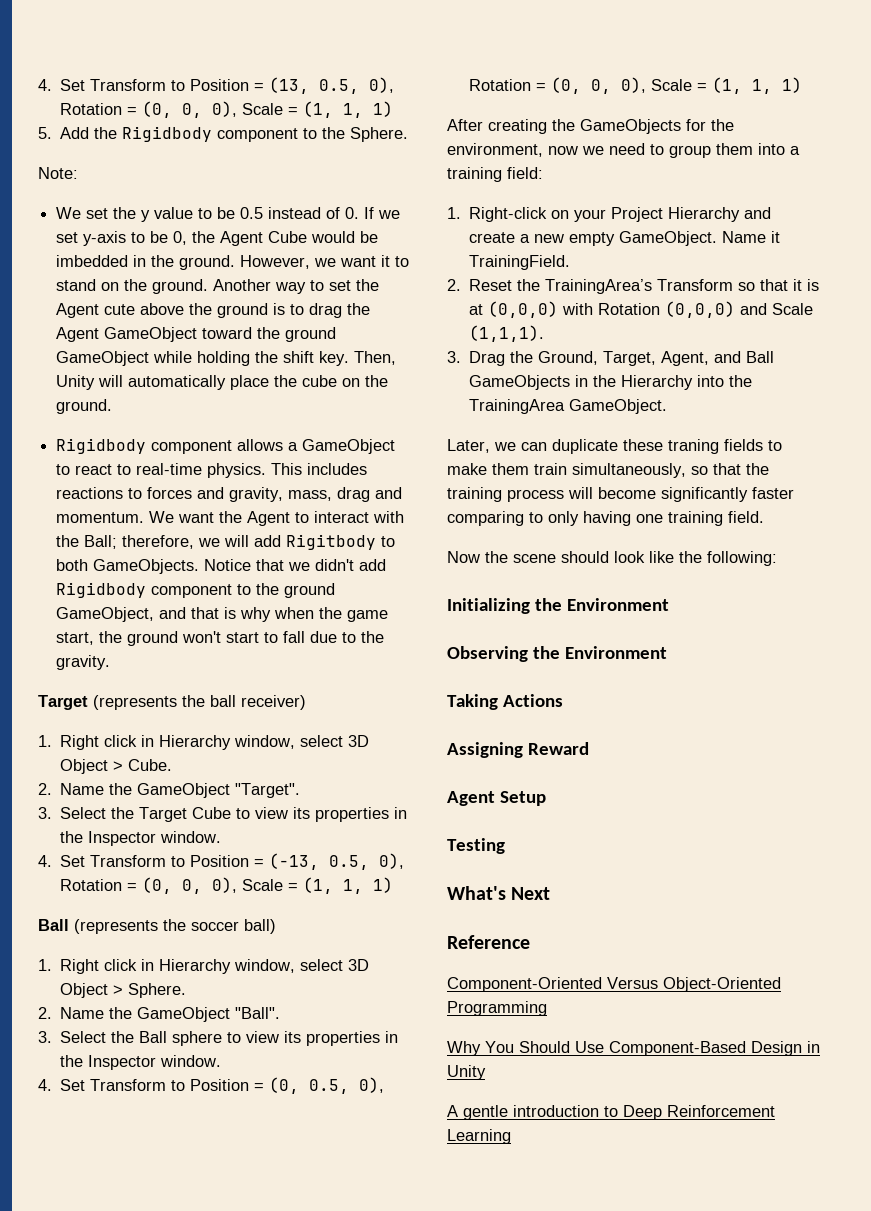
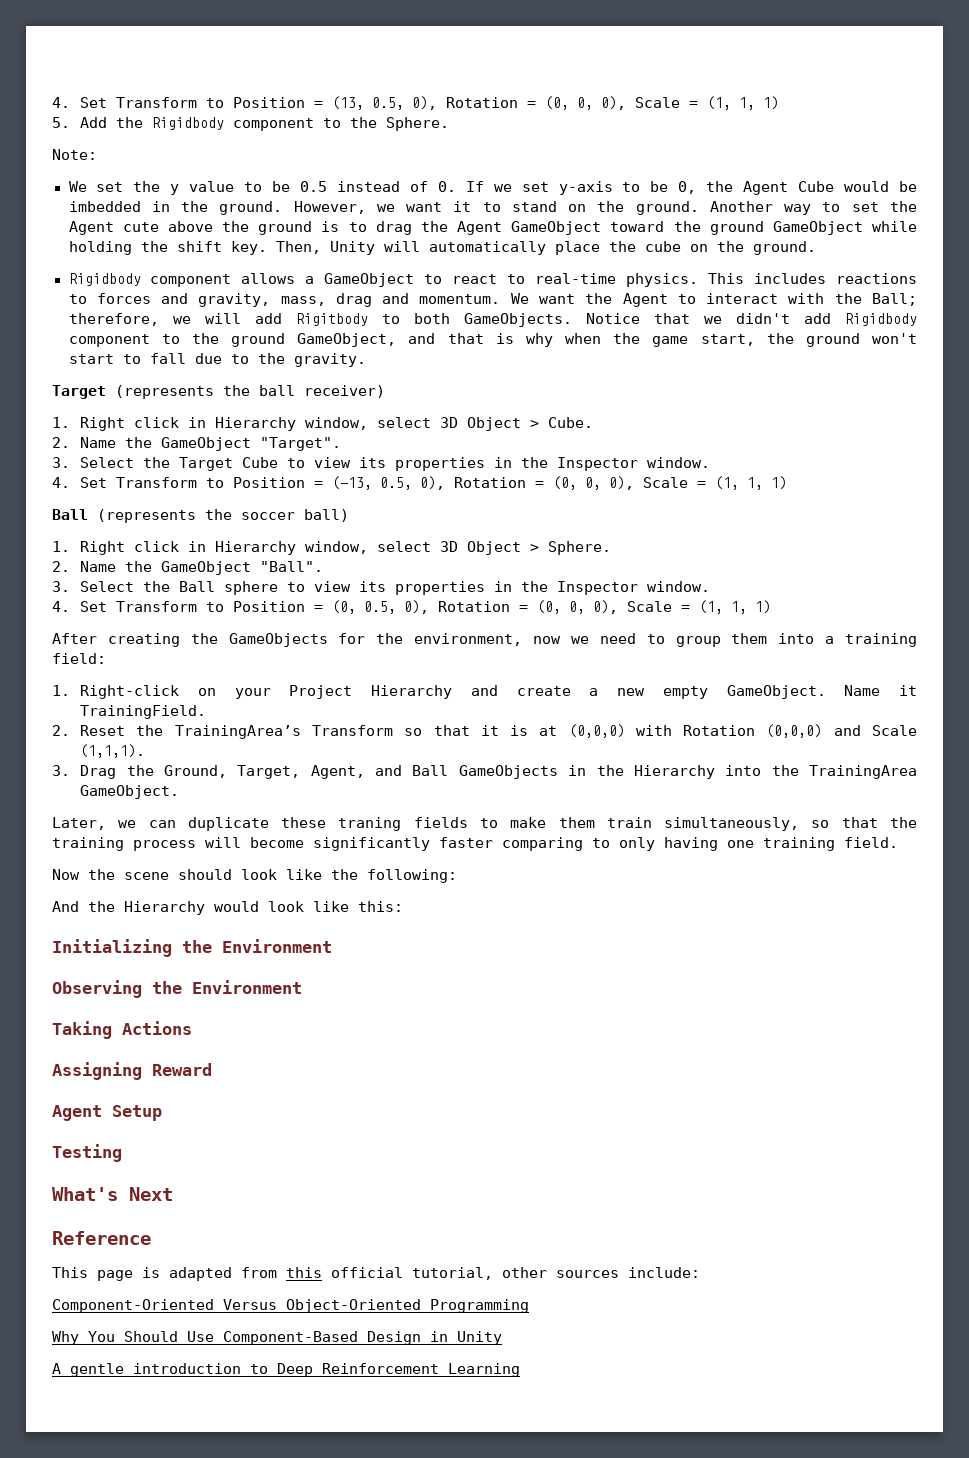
+ And the Hierarchy would look like this:
+ This page is adapted from this official tutorial, other sources include:

